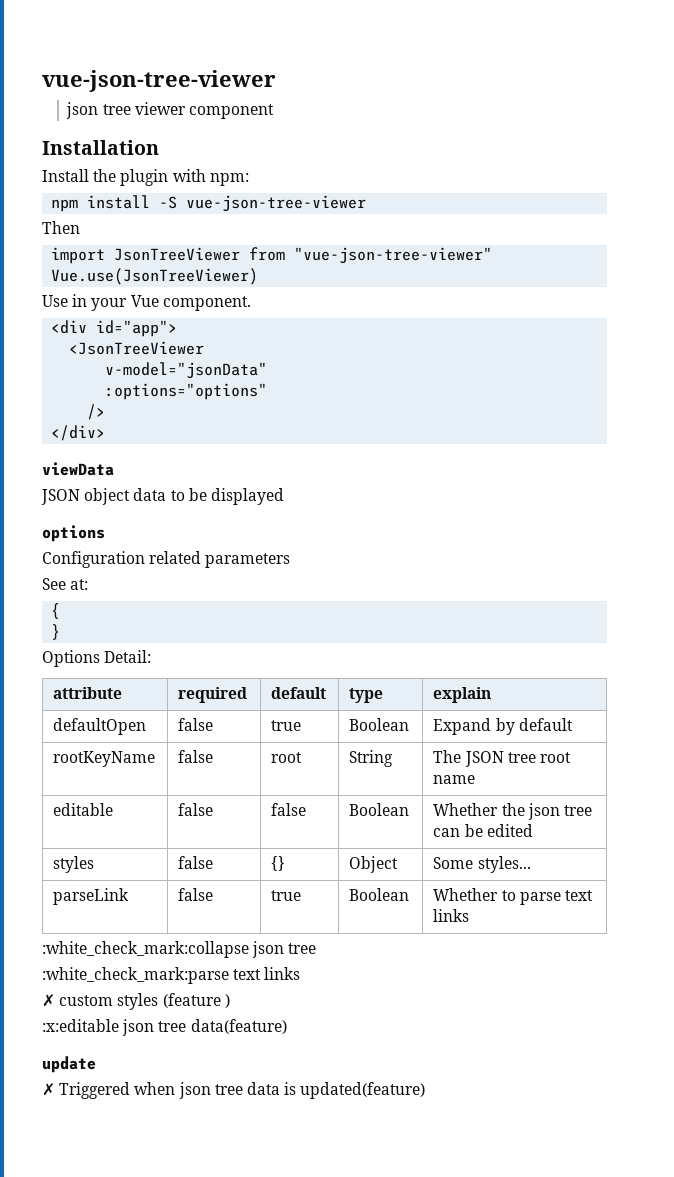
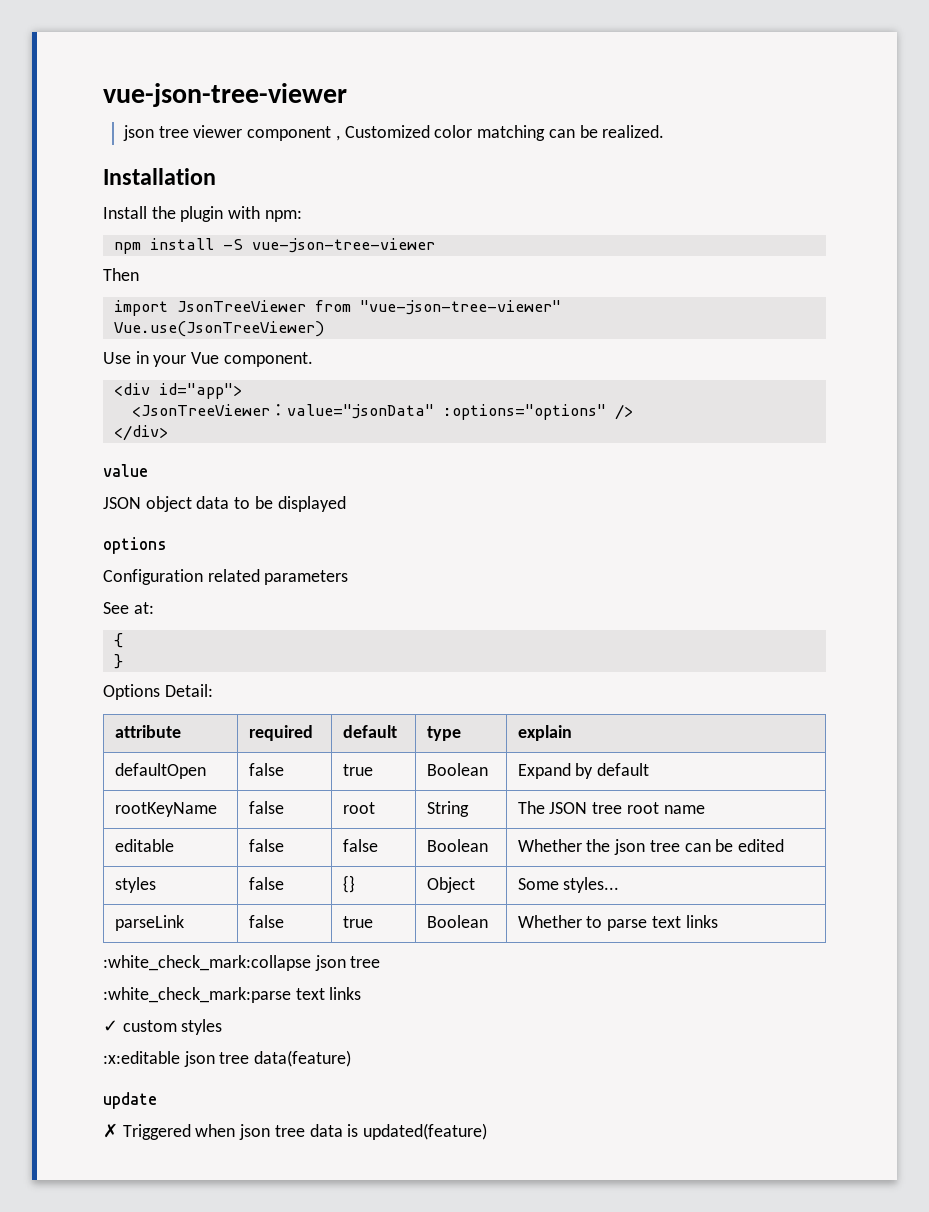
- json tree viewer component
+ json tree viewer component , Customized color matching can be realized.
- <JsonTreeViewer
- v-model="jsonData"
- :options="options"
- />
+ <JsonTreeViewer：value="jsonData" :options="options" />
- viewData
+ value
- ✗ custom styles (feature )
+ ✓ custom styles

